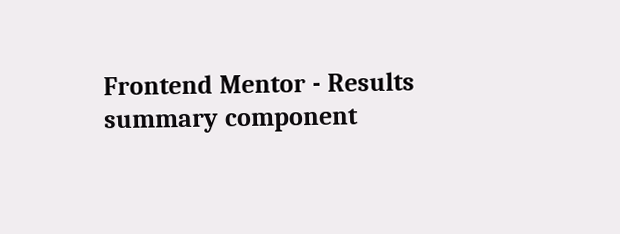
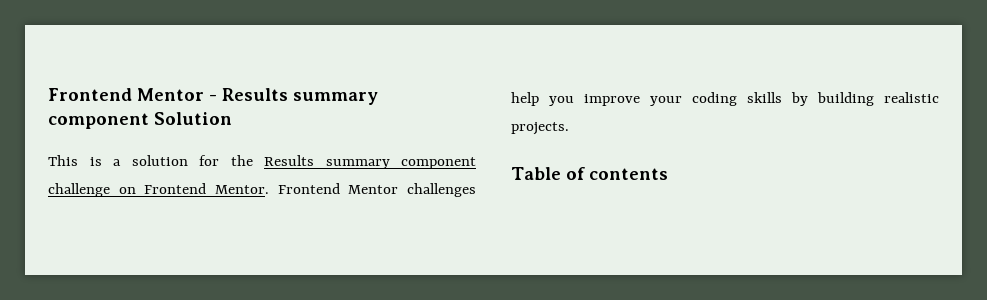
- Frontend Mentor - Results summary component
+ Frontend Mentor - Results summary component Solution
+ This is a solution for the Results summary component challenge on Frontend Mentor. Frontend Mentor challenges help you improve your coding skills by building realistic projects.
+ Table of contents

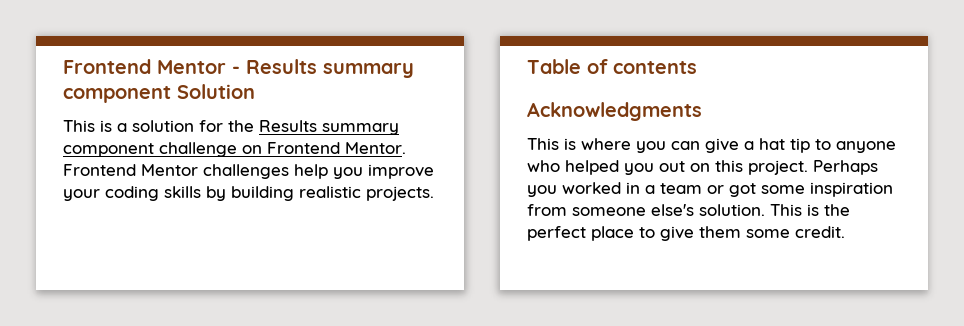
+ Acknowledgments
+ This is where you can give a hat tip to anyone who helped you out on this project. Perhaps you worked in a team or got some inspiration from someone else's solution. This is the perfect place to give them some credit.

